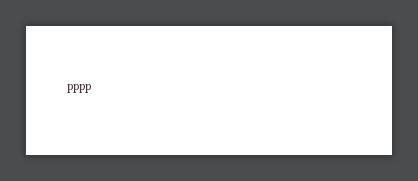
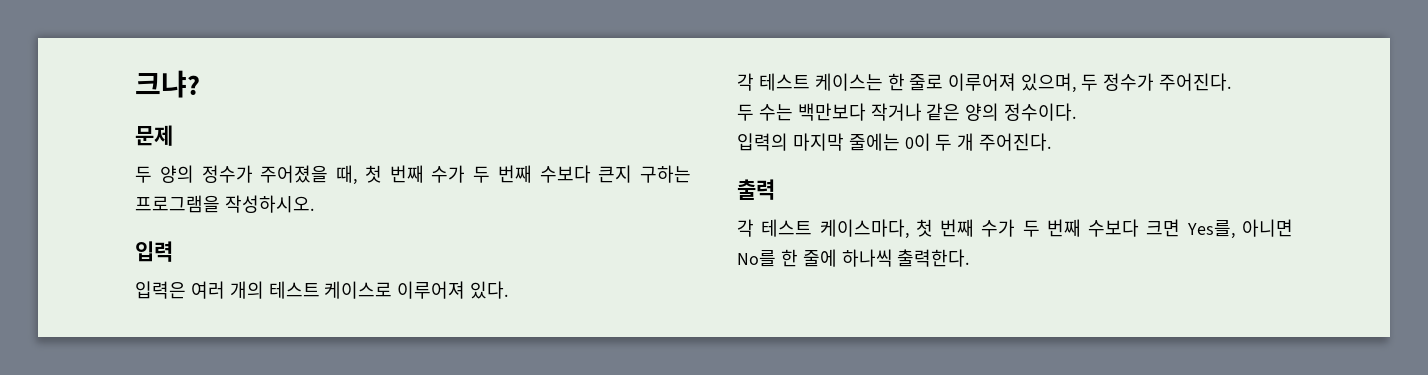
- pppp
+ 크냐?
+ 문제
+ 두 양의 정수가 주어졌을 때, 첫 번째 수가 두 번째 수보다 큰지 구하는 프로그램을 작성하시오.
+ 입력
+ 입력은 여러 개의 테스트 케이스로 이루어져 있다.
+ 각 테스트 케이스는 한 줄로 이루어져 있으며, 두 정수가 주어진다.
+ 두 수는 백만보다 작거나 같은 양의 정수이다.
+ 입력의 마지막 줄에는 0이 두 개 주어진다.
+ 출력
+ 각 테스트 케이스마다, 첫 번째 수가 두 번째 수보다 크면 Yes를, 아니면 No를 한 줄에 하나씩 출력한다.

